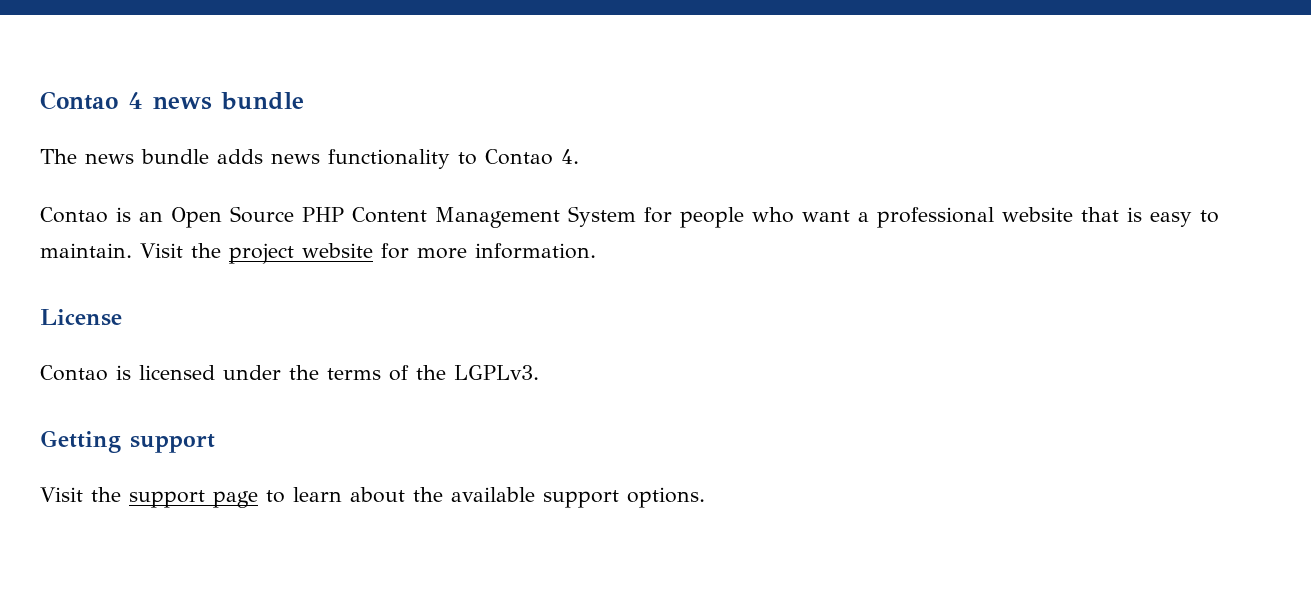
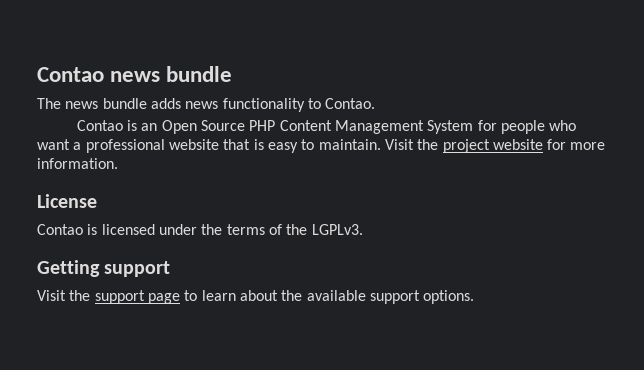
- Contao 4 news bundle
+ Contao news bundle
- The news bundle adds news functionality to Contao 4.
+ The news bundle adds news functionality to Contao.

